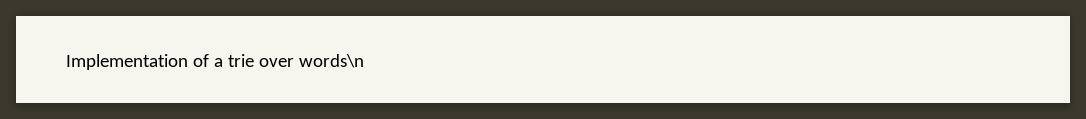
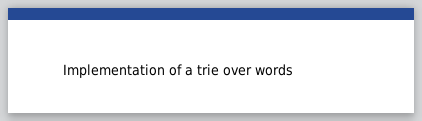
- Implementation of a trie over words\n
+ Implementation of a trie over words

